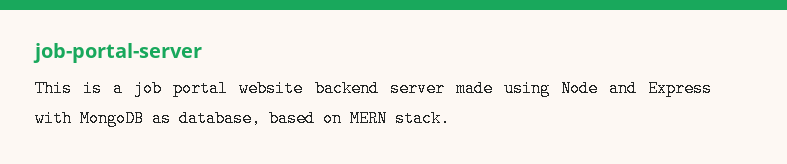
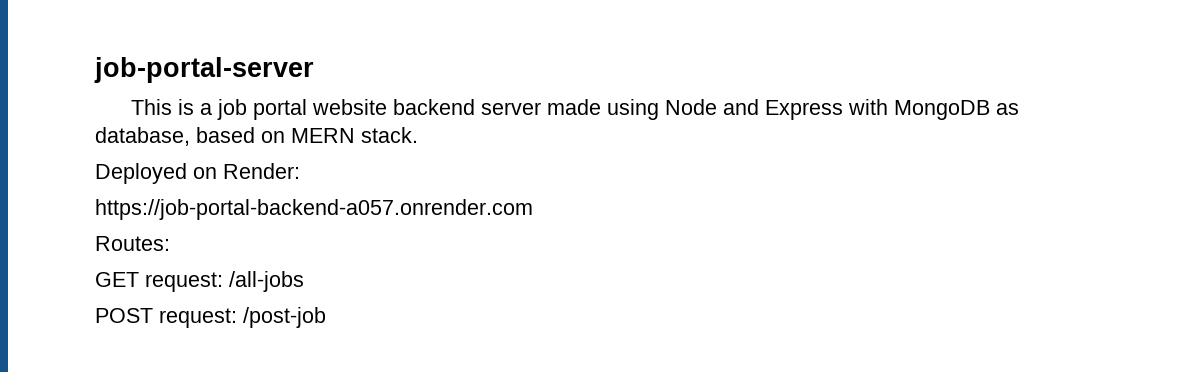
+ Deployed on Render:
+ https://job-portal-backend-a057.onrender.com
+ Routes:
+ GET request: /all-jobs
+ POST request: /post-job

